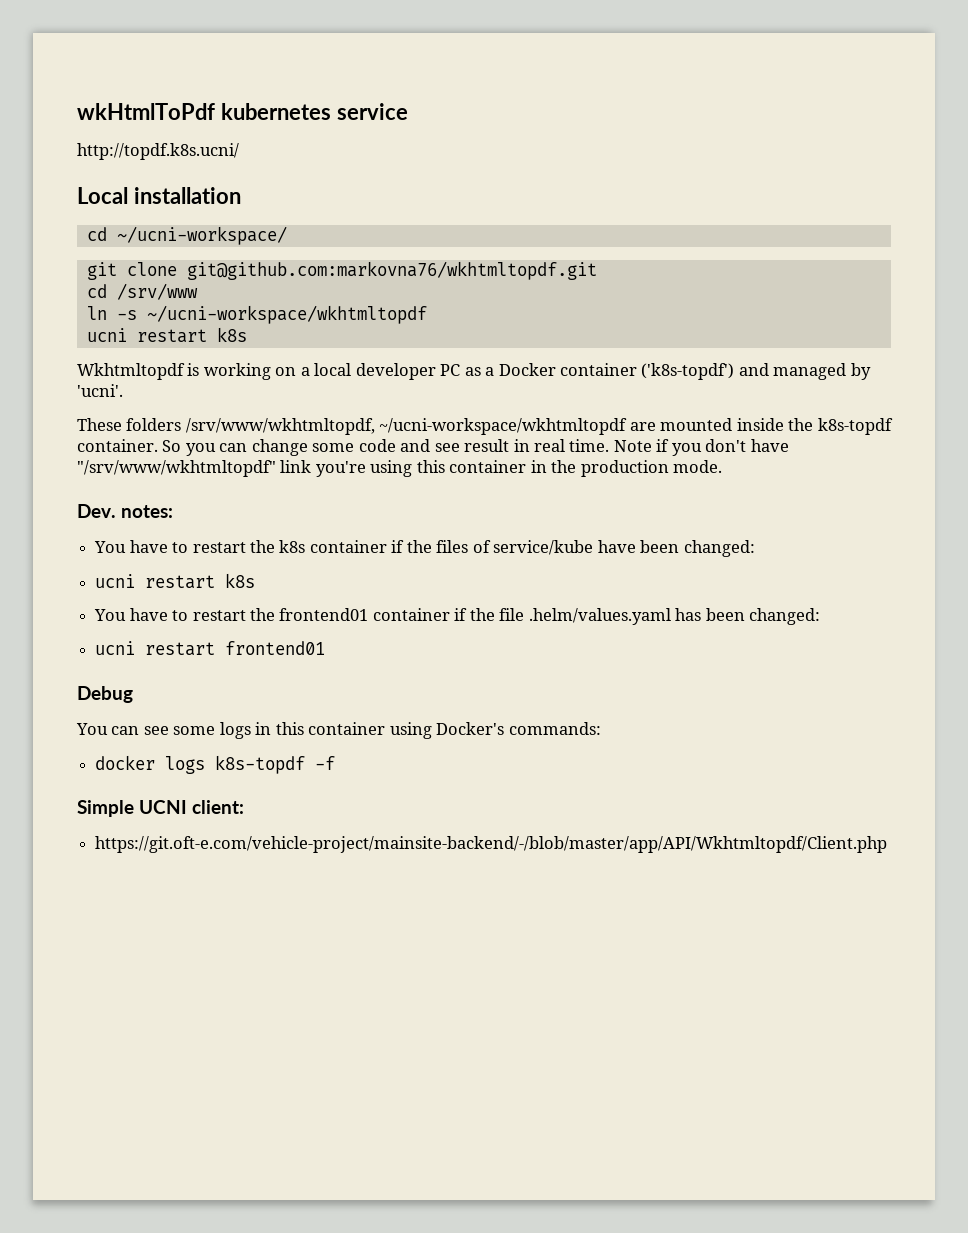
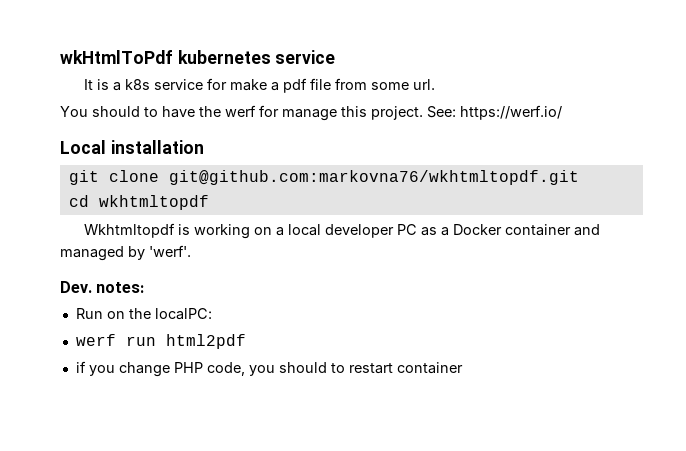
- http://topdf.k8s.ucni/
+ It is a k8s service for make a pdf file from some url.
+ You should to have the werf for manage this project. See: https://werf.io/
- cd ~/ucni-workspace/
- cd /srv/www
- ln -s ~/ucni-workspace/wkhtmltopdf
- ucni restart k8s
+ cd wkhtmltopdf
- Wkhtmltopdf is working on a local developer PC as a Docker container ('k8s-topdf') and managed by 'ucni'.
- These folders /srv/www/wkhtmltopdf, ~/ucni-workspace/wkhtmltopdf are mounted inside the k8s-topdf container. So you can change some code and see result in real time. Note if you don't have "/srv/www/wkhtmltopdf" link you're using this container in the production mode.
+ Wkhtmltopdf is working on a local developer PC as a Docker container and managed by 'werf'.
  Dev. notes:
- You have to restart the k8s container if the files of service/kube have been changed:
- ucni restart k8s
- You have to restart the frontend01 container if the file .helm/values.yaml has been changed:
- ucni restart frontend01
- Debug
- You can see some logs in this container using Docker's commands:
- docker logs k8s-topdf -f
- Simple UCNI client:
- https://git.oft-e.com/vehicle-project/mainsite-backend/-/blob/master/app/API/Wkhtmltopdf/Client.php
+ Run on the localPC:
+ werf run html2pdf
+ if you change PHP code, you should to restart container

